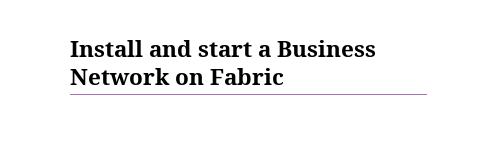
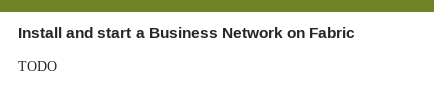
+ TODO

